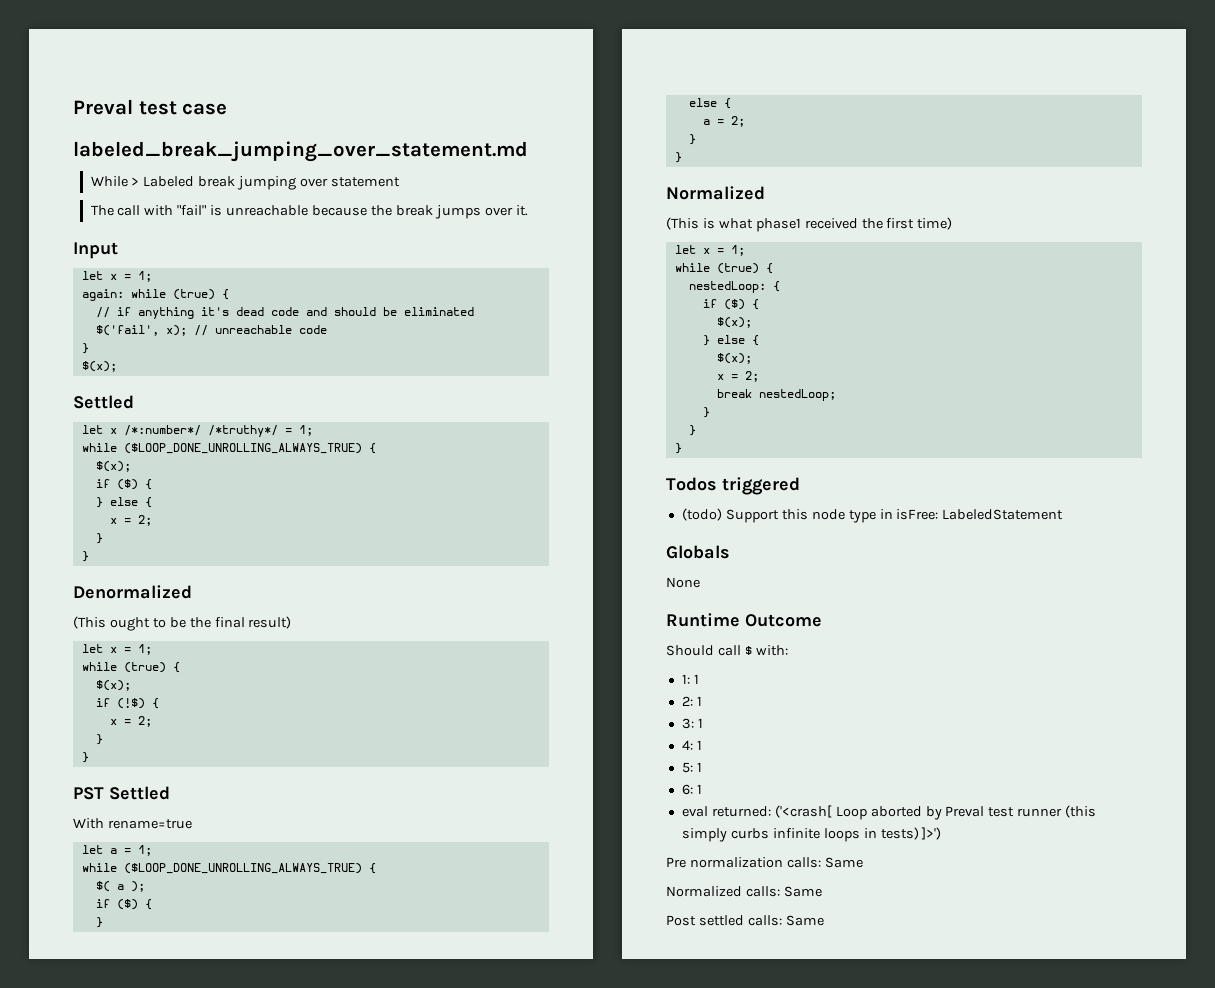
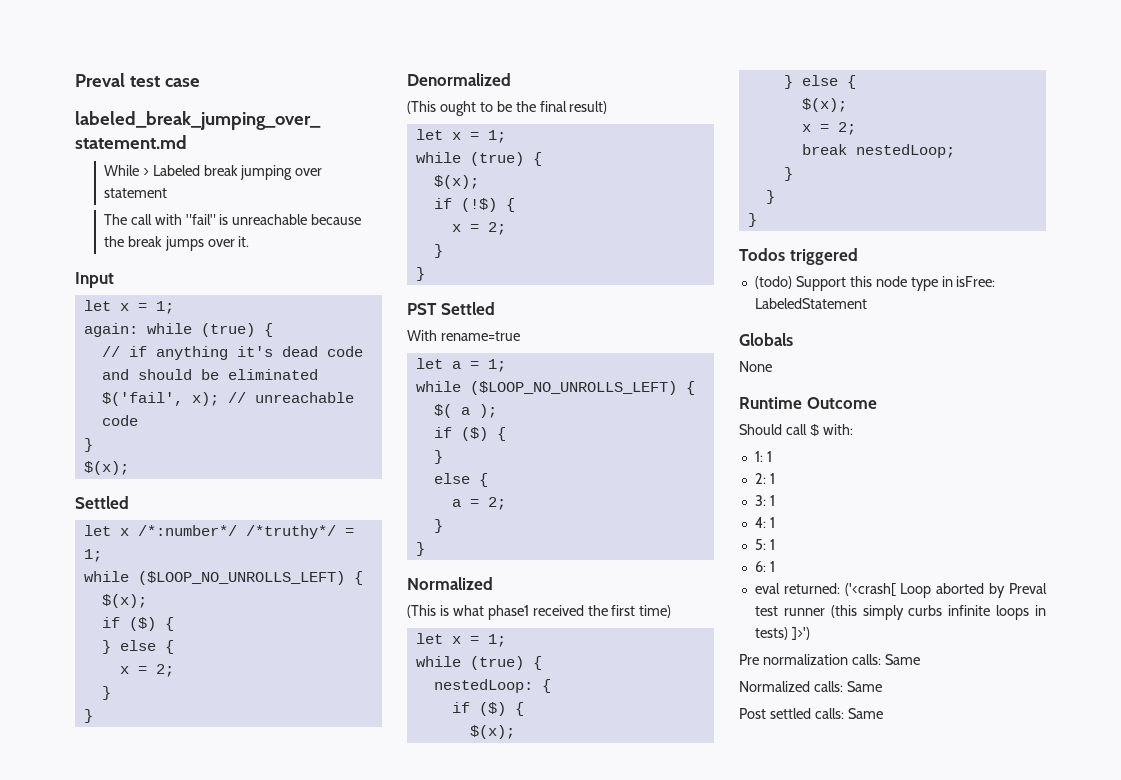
  let x /*:number*/ /*truthy*/ = 1;
- while ($LOOP_DONE_UNROLLING_ALWAYS_TRUE) {
+ while ($LOOP_NO_UNROLLS_LEFT) {
  let a = 1;
- while ($LOOP_DONE_UNROLLING_ALWAYS_TRUE) {
+ while ($LOOP_NO_UNROLLS_LEFT) {

